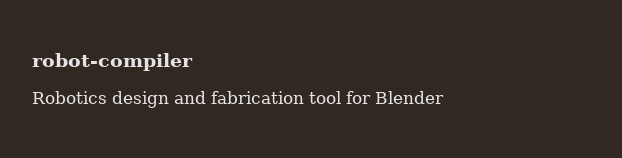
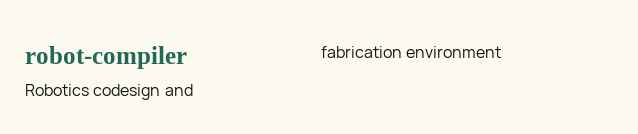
- Robotics design and fabrication tool for Blender
+ Robotics codesign and fabrication environment

